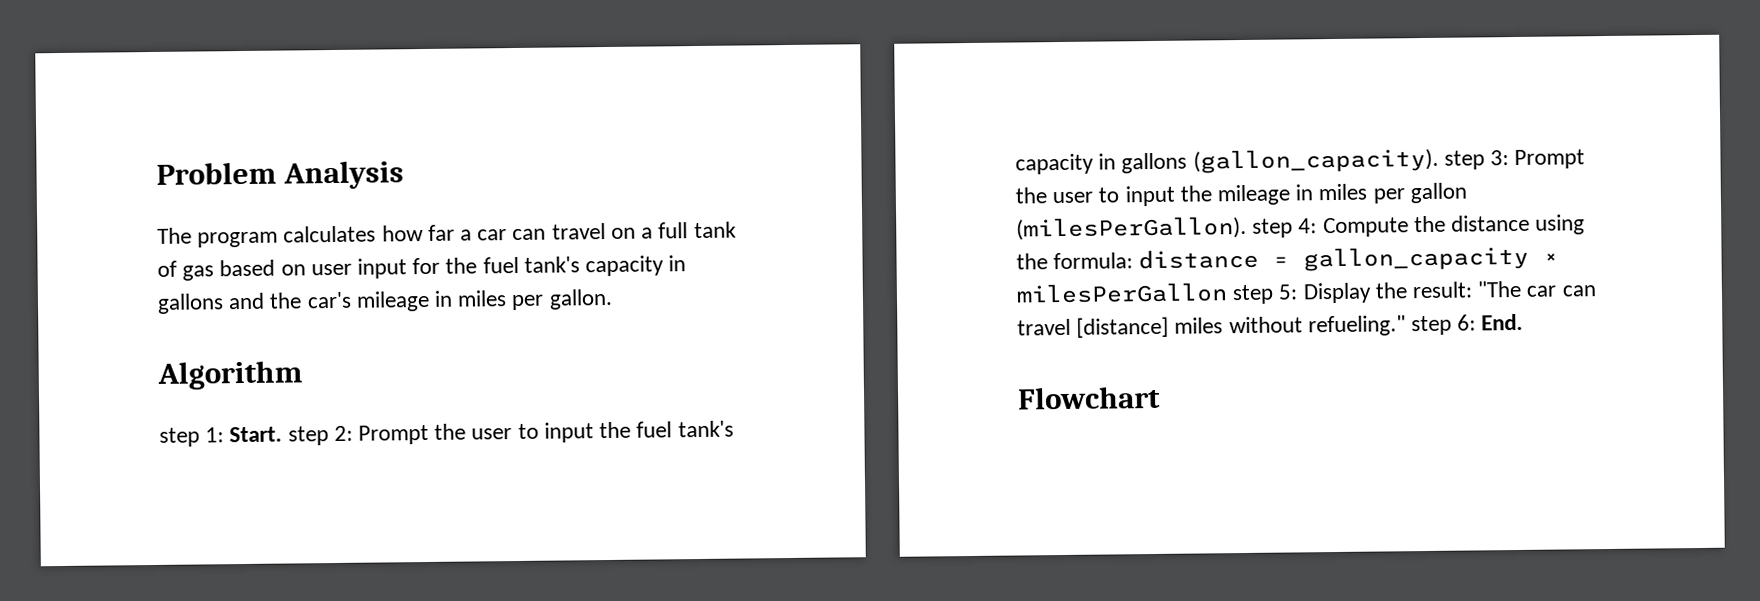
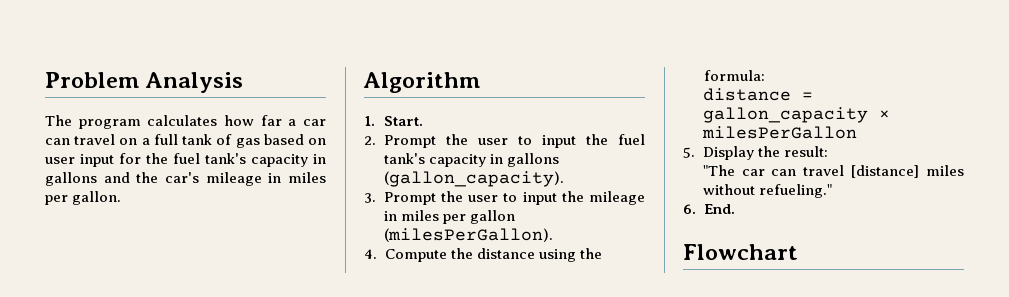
- step 1: Start. step 2: Prompt the user to input the fuel tank's capacity in gallons (gallon_capacity). step 3: Prompt the user to input the mileage in miles per gallon (milesPerGallon). step 4: Compute the distance using the formula: distance = gallon_capacity × milesPerGallon step 5: Display the result: "The car can travel [distance] miles without refueling." step 6: End.
+ 1. Start.
+ 2. Prompt the user to input the fuel tank's capacity in gallons (gallon_capacity).
+ 3. Prompt the user to input the mileage in miles per gallon (milesPerGallon).
+ 4. Compute the distance using the formula:
+ distance = gallon_capacity × milesPerGallon
+ 5. Display the result:
+ "The car can travel [distance] miles without refueling."
+ 6. End.

